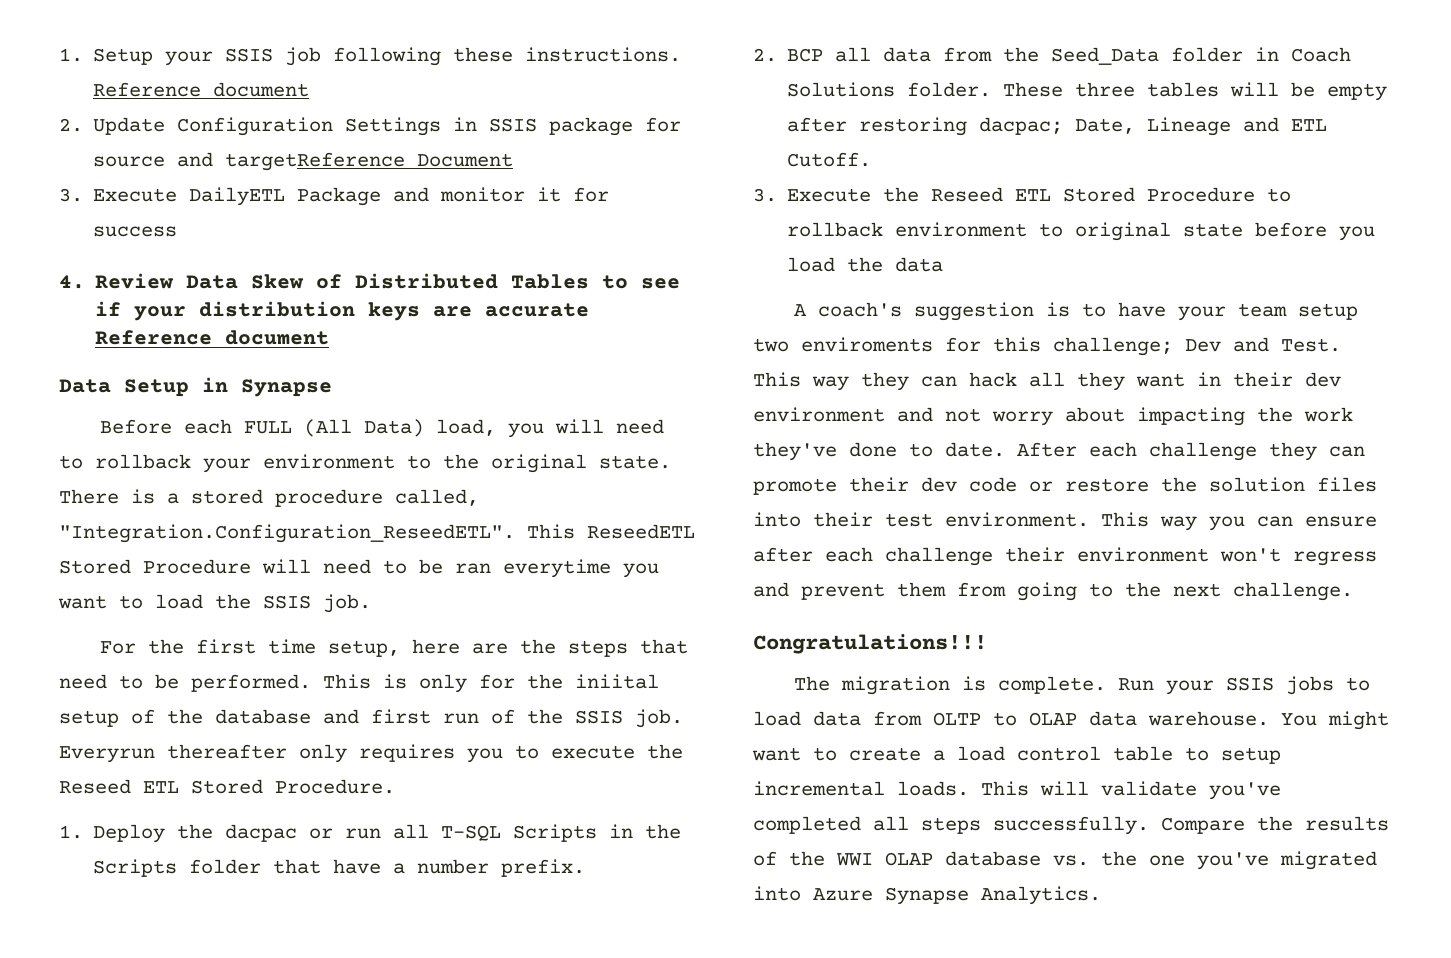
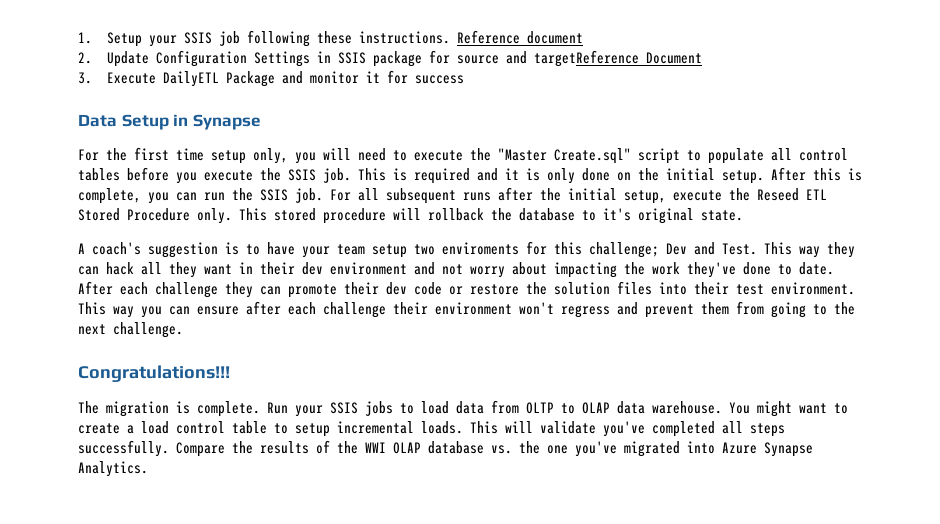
- 4. Review Data Skew of Distributed Tables to see if your distribution keys are accurate Reference document
  Data Setup in Synapse
- Before each FULL (All Data) load, you will need to rollback your environment to the original state. There is a stored procedure called, "Integration.Configuration_ReseedETL". This ReseedETL Stored Procedure will need to be ran everytime you want to load the SSIS job.
- For the first time setup, here are the steps that need to be performed. This is only for the iniital setup of the database and first run of the SSIS job. Everyrun thereafter only requires you to execute the Reseed ETL Stored Procedure.
- 1. Deploy the dacpac or run all T-SQL Scripts in the Scripts folder that have a number prefix.
- 2. BCP all data from the Seed_Data folder in Coach Solutions folder. These three tables will be empty after restoring dacpac; Date, Lineage and ETL Cutoff.
- 3. Execute the Reseed ETL Stored Procedure to rollback environment to original state before you load the data
+ For the first time setup only, you will need to execute the "Master Create.sql" script to populate all control tables before you execute the SSIS job. This is required and it is only done on the initial setup. After this is complete, you can run the SSIS job. For all subsequent runs after the initial setup, execute the Reseed ETL Stored Procedure only. This stored procedure will rollback the database to it's original state.

